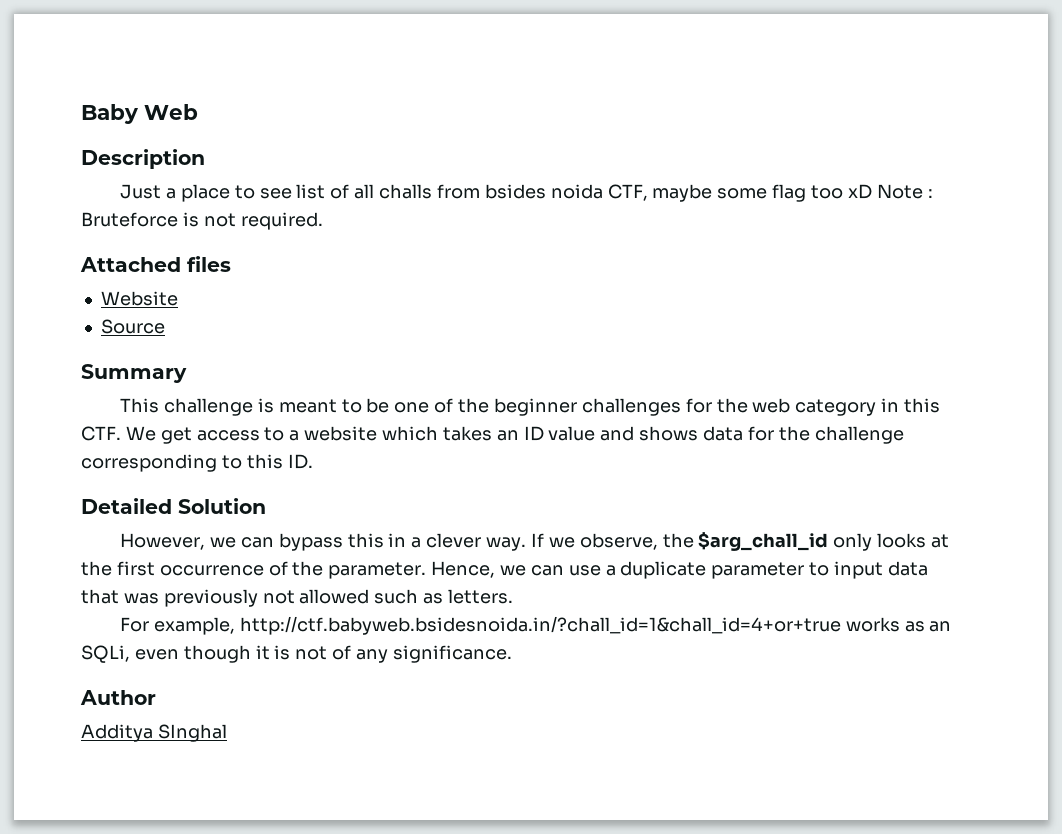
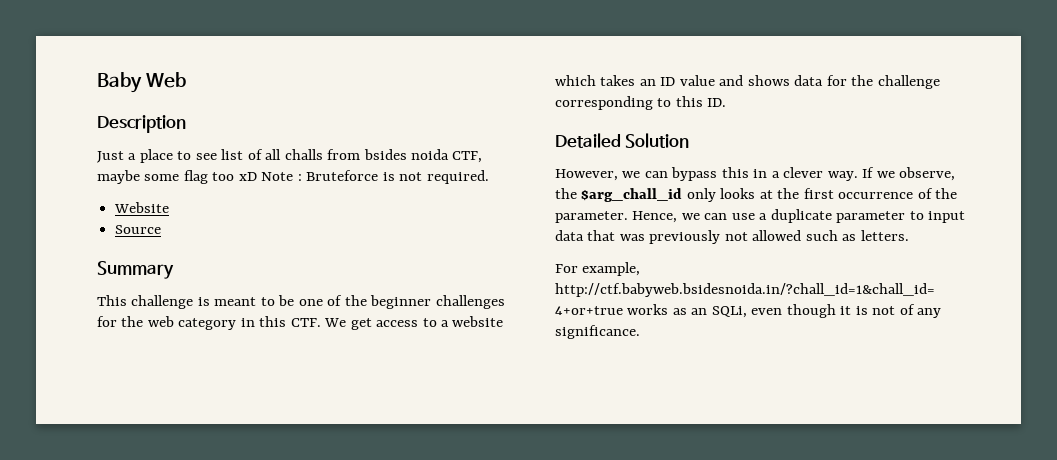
- Attached files
- Author
- Additya SInghal

